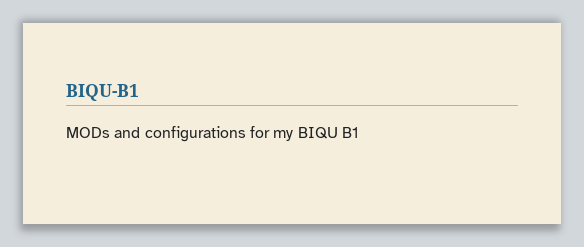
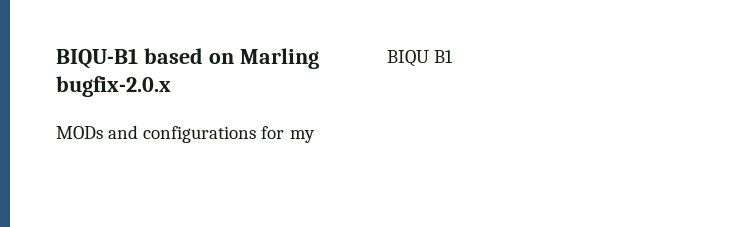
- BIQU-B1
+ BIQU-B1 based on Marling bugfix-2.0.x

